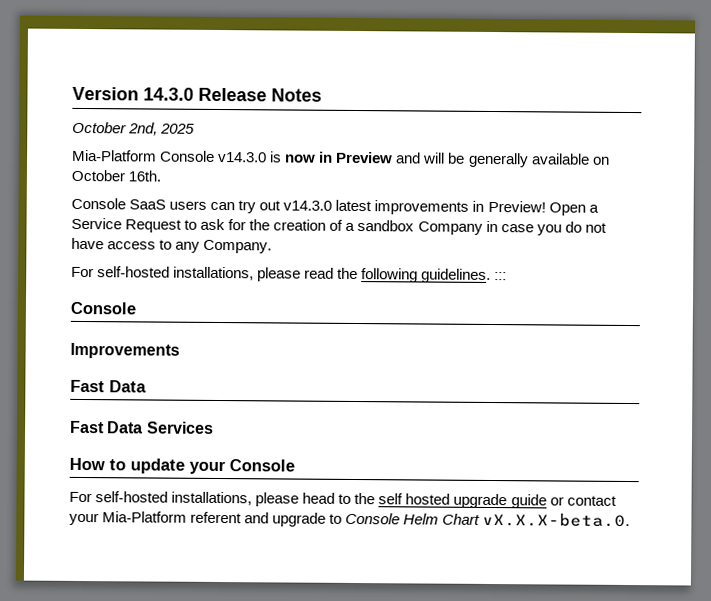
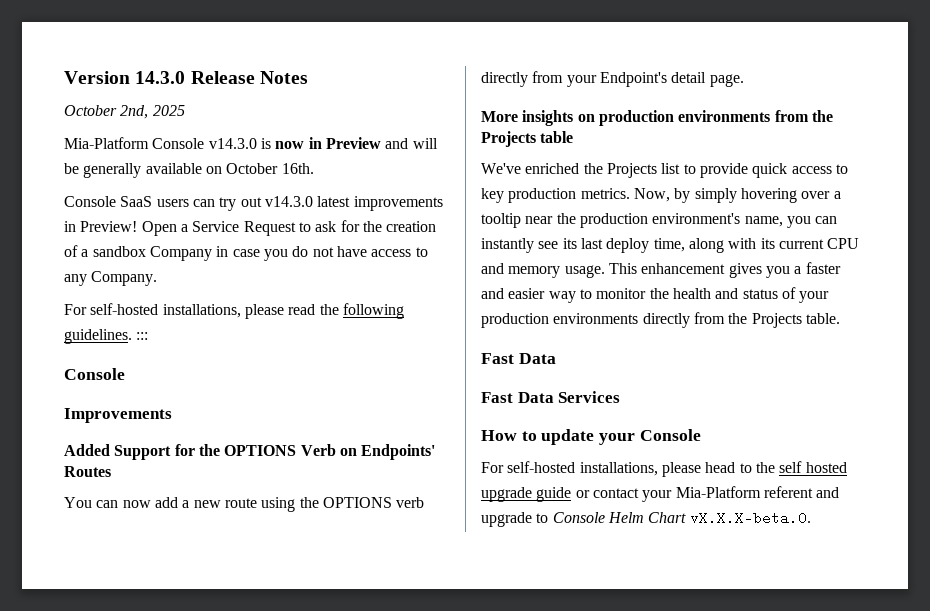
+ Added Support for the OPTIONS Verb on Endpoints' Routes
+ You can now add a new route using the OPTIONS verb directly from your Endpoint's detail page.
+ More insights on production environments from the Projects table
+ We've enriched the Projects list to provide quick access to key production metrics. Now, by simply hovering over a tooltip near the production environment's name, you can instantly see its last deploy time, along with its current CPU and memory usage. This enhancement gives you a faster and easier way to monitor the health and status of your production environments directly from the Projects table.

